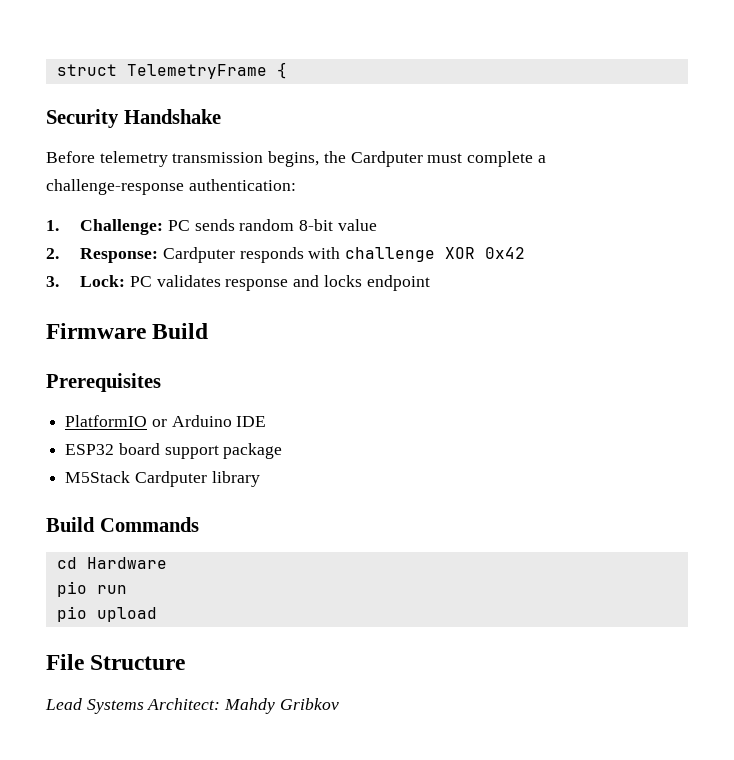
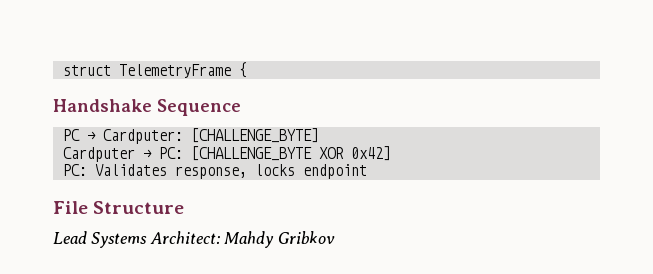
- Security Handshake
- Before telemetry transmission begins, the Cardputer must complete a challenge-response authentication:
- 1. Challenge: PC sends random 8-bit value
- 2. Response: Cardputer responds with challenge XOR 0x42
- 3. Lock: PC validates response and locks endpoint
- Firmware Build
- Prerequisites
- PlatformIO or Arduino IDE
- ESP32 board support package
- M5Stack Cardputer library
- Build Commands
- cd Hardware
- pio run
- pio upload
+ Handshake Sequence
+ PC → Cardputer: [CHALLENGE_BYTE]
+ Cardputer → PC: [CHALLENGE_BYTE XOR 0x42]
+ PC: Validates response, locks endpoint

